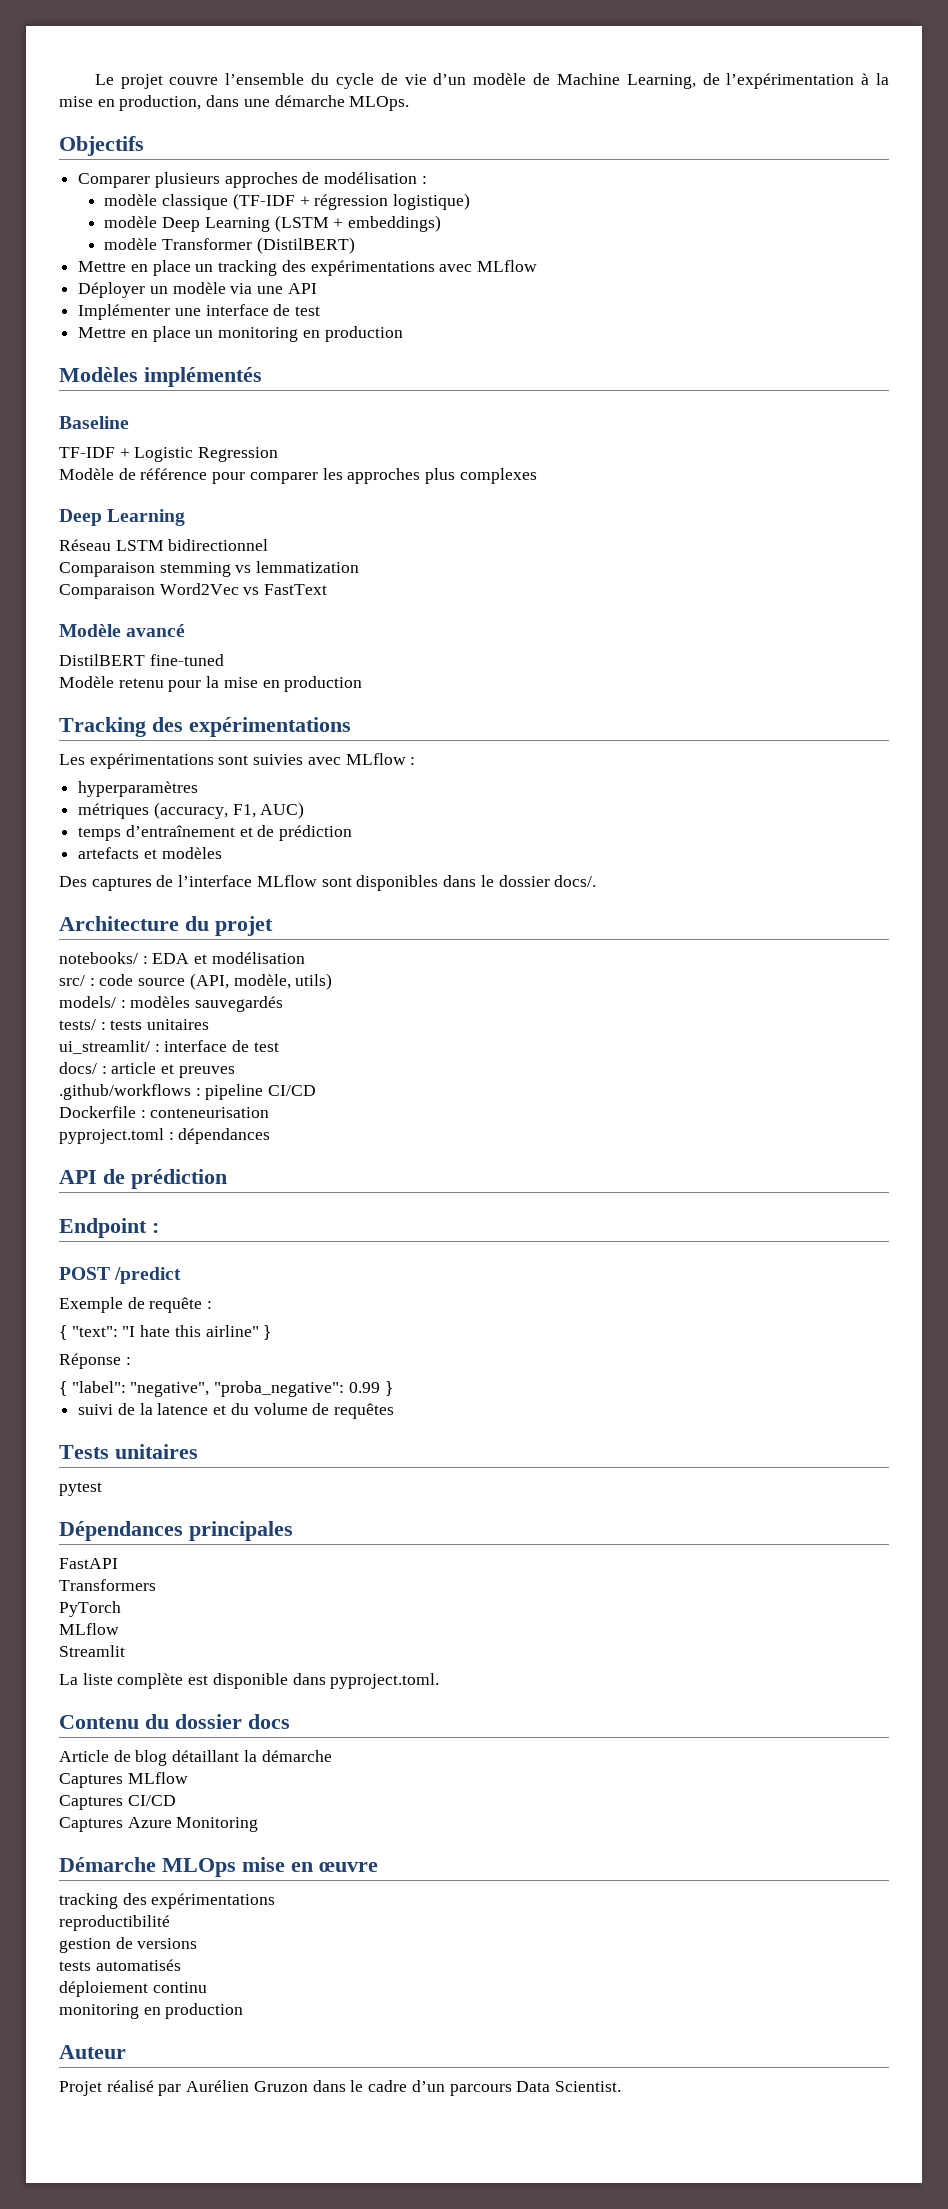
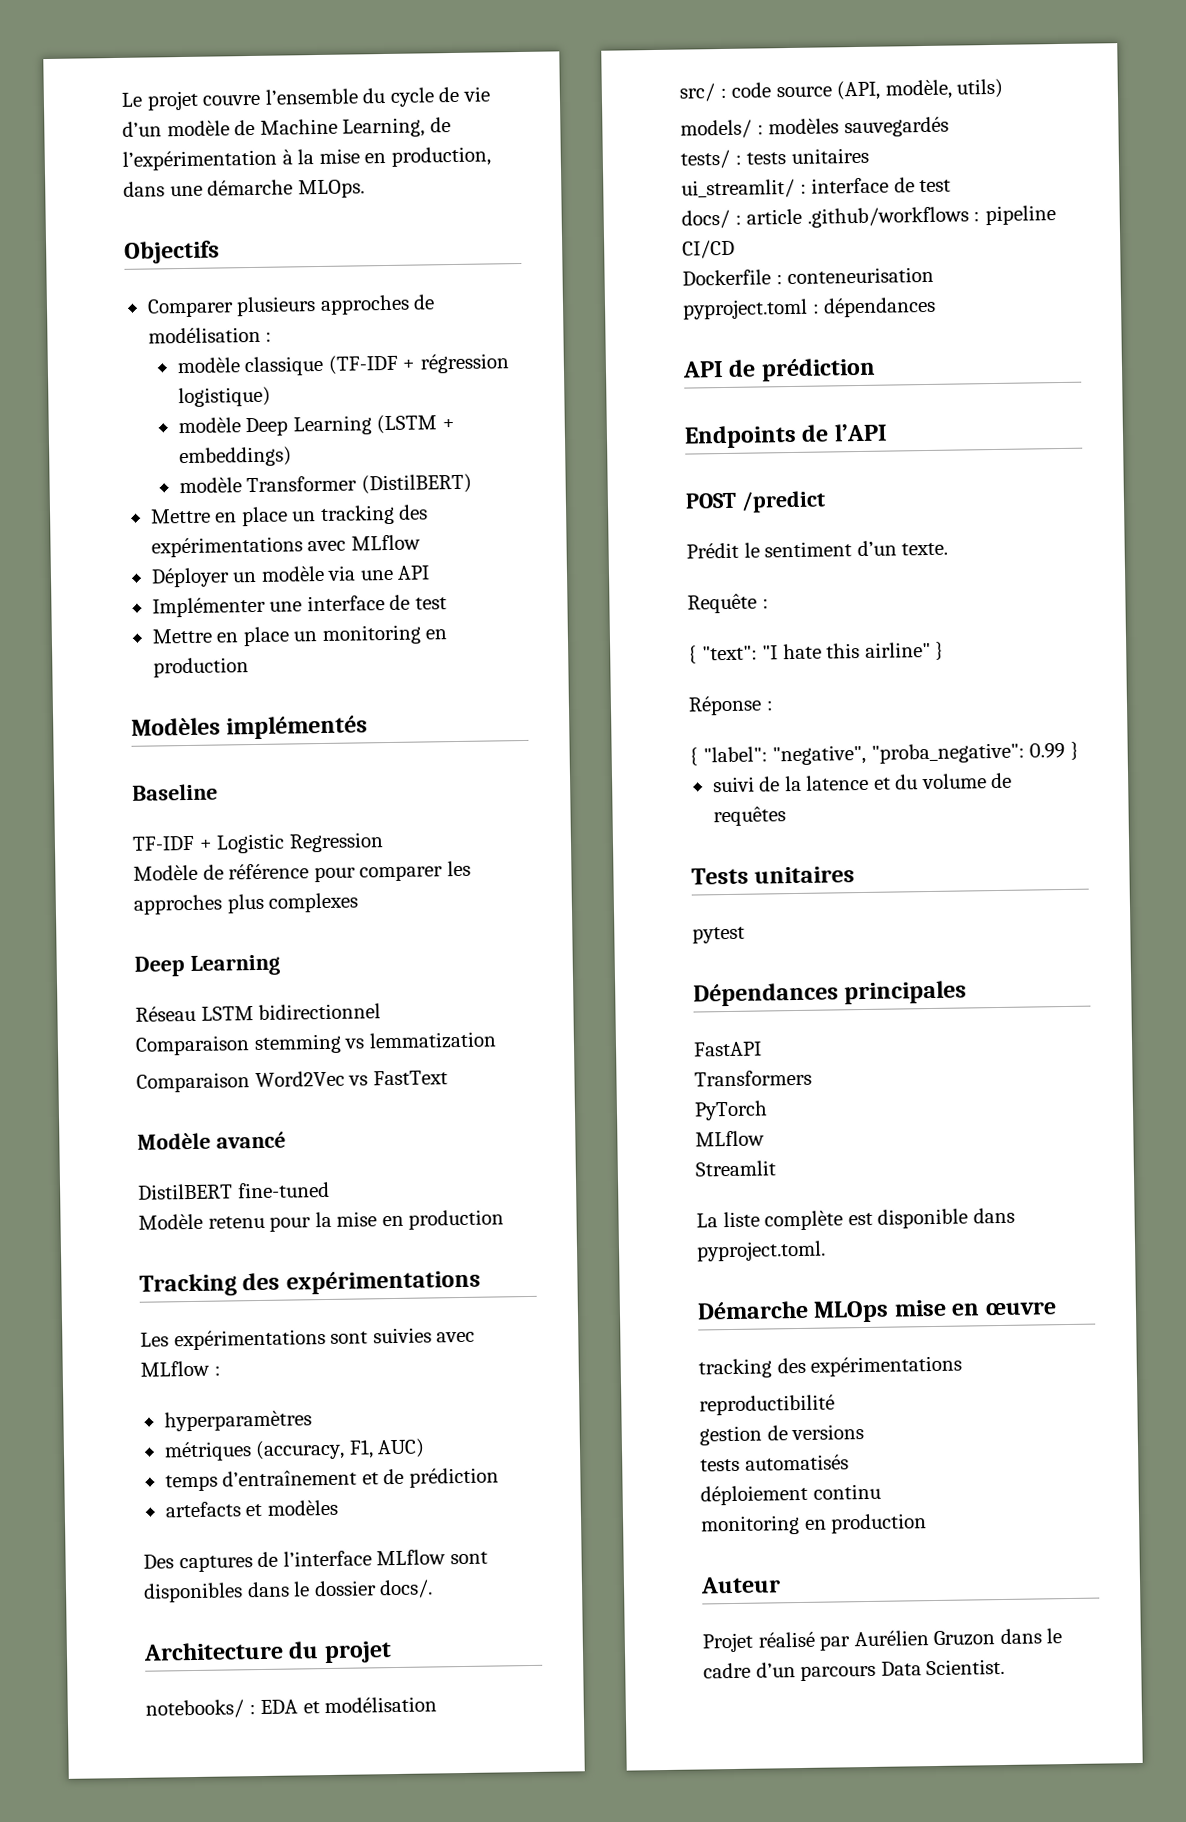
- docs/ : article et preuves
- .github/workflows : pipeline CI/CD
+ docs/ : article .github/workflows : pipeline CI/CD
- Endpoint :
+ Endpoints de l’API
- Exemple de requête :
+ Prédit le sentiment d’un texte.
+ Requête :
- Contenu du dossier docs
- Article de blog détaillant la démarche
- Captures MLflow
- Captures CI/CD
- Captures Azure Monitoring

